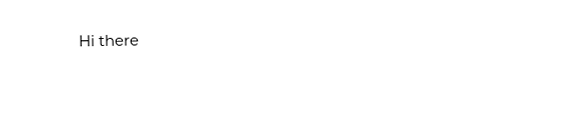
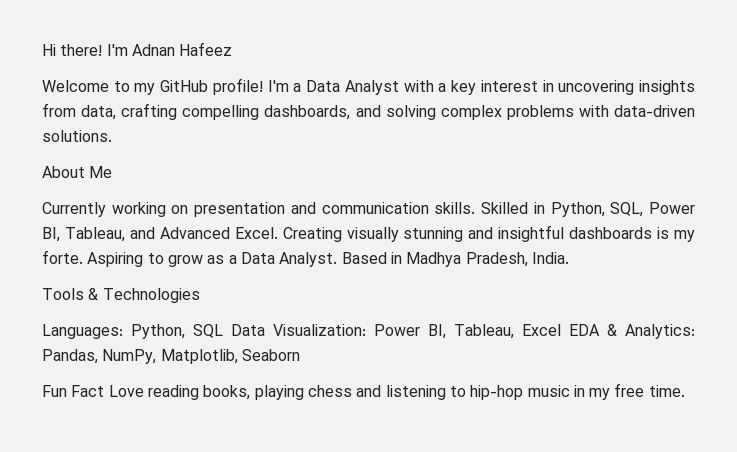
- Hi there
+ Hi there! I'm Adnan Hafeez
+ Welcome to my GitHub profile! I'm a Data Analyst with a key interest in uncovering insights from data, crafting compelling dashboards, and solving complex problems with data-driven solutions.
+ About Me
+ Currently working on presentation and communication skills. Skilled in Python, SQL, Power BI, Tableau, and Advanced Excel. Creating visually stunning and insightful dashboards is my forte. Aspiring to grow as a Data Analyst. Based in Madhya Pradesh, India.
+ Tools & Technologies
+ Languages: Python, SQL Data Visualization: Power BI, Tableau, Excel EDA & Analytics: Pandas, NumPy, Matplotlib, Seaborn
+ Fun Fact Love reading books, playing chess and listening to hip-hop music in my free time.

